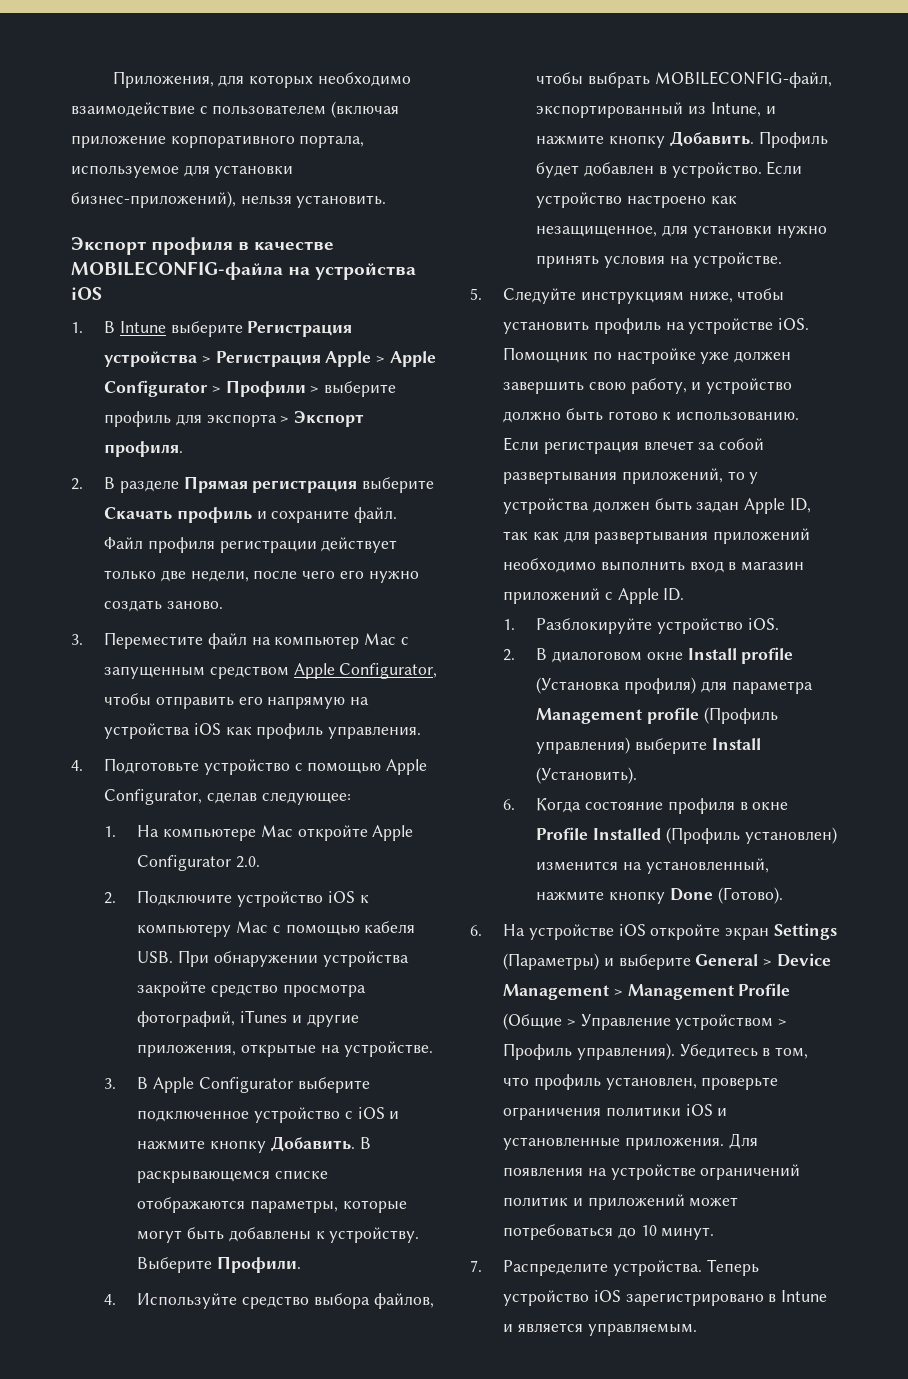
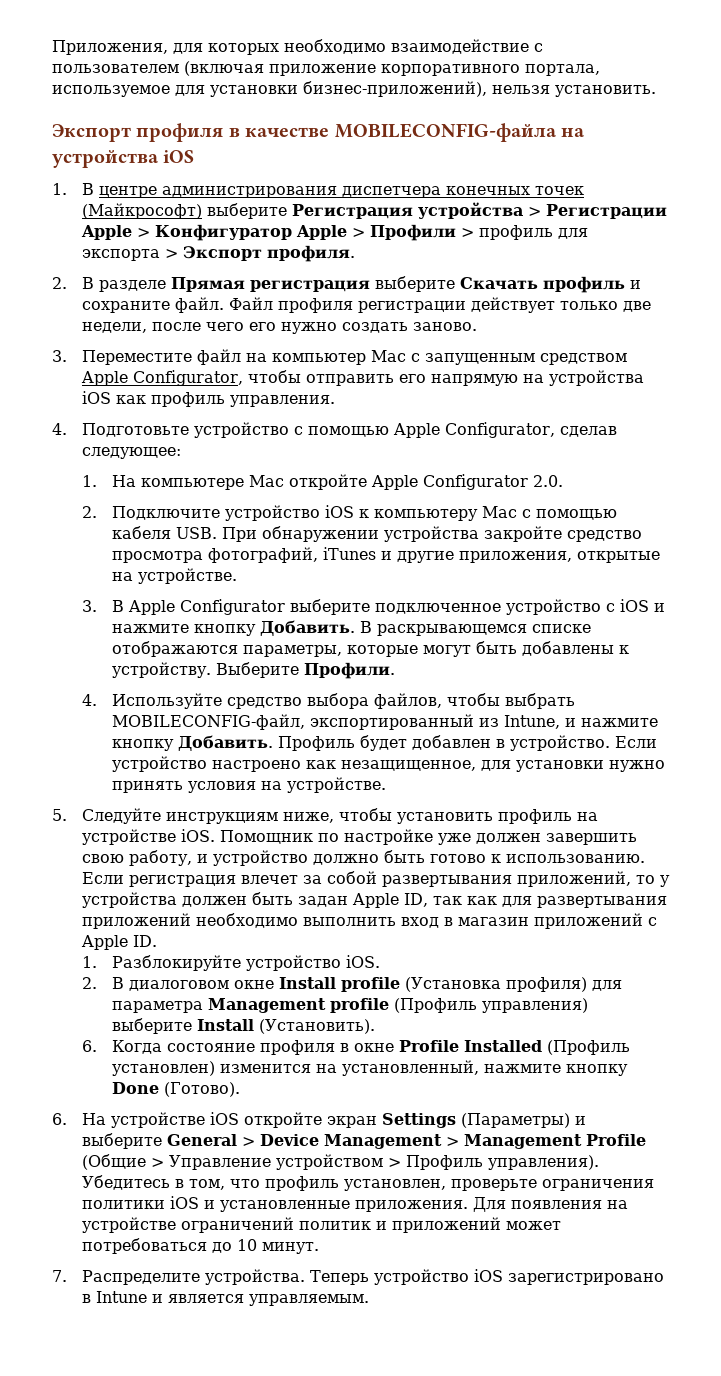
- 1. В Intune выберите Регистрация устройства > Регистрация Apple > Apple Configurator > Профили > выберите профиль для экспорта > Экспорт профиля.
+ 1. В центре администрирования диспетчера конечных точек (Майкрософт) выберите Регистрация устройства > Регистрации Apple > Конфигуратор Apple > Профили > профиль для экспорта > Экспорт профиля.

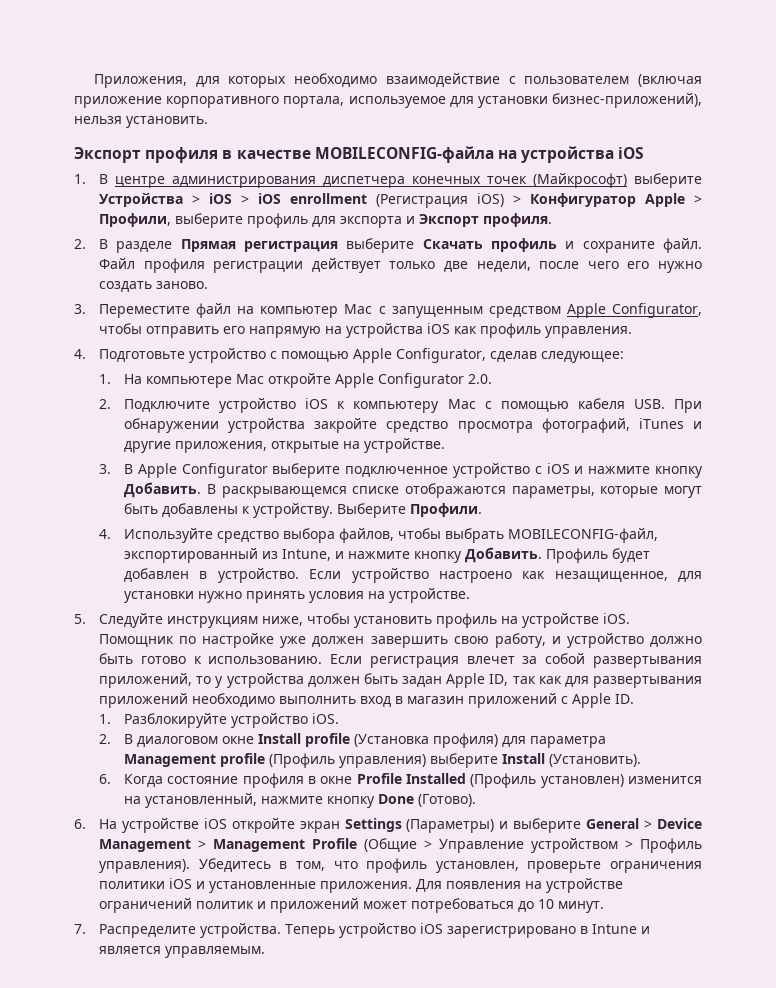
- 1. В центре администрирования диспетчера конечных точек (Майкрософт) выберите Регистрация устройства > Регистрации Apple > Конфигуратор Apple > Профили > профиль для экспорта > Экспорт профиля.
+ 1. В центре администрирования диспетчера конечных точек (Майкрософт) выберите Устройства > iOS > iOS enrollment (Регистрация iOS) > Конфигуратор Apple > Профили, выберите профиль для экспорта и Экспорт профиля.

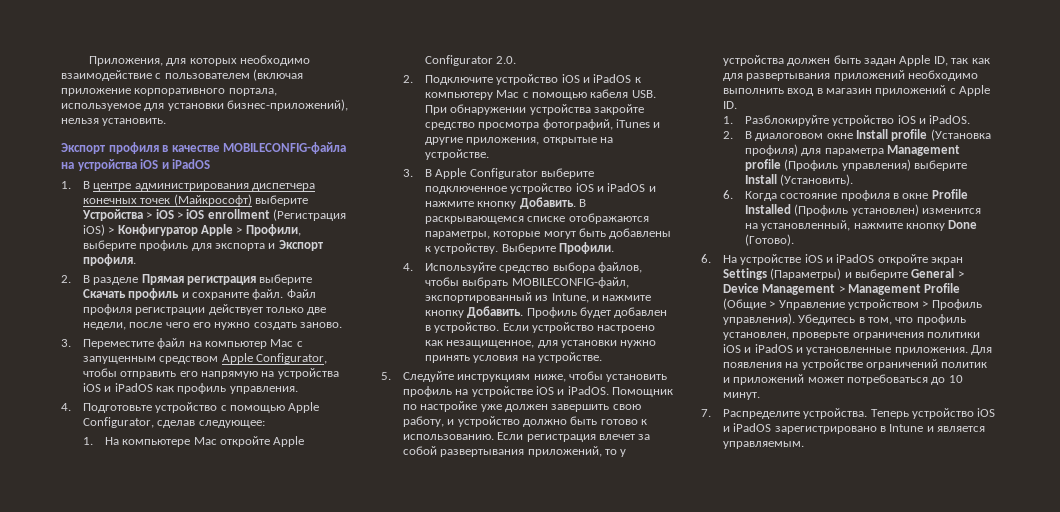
- Экспорт профиля в качестве MOBILECONFIG-файла на устройства iOS
+ Экспорт профиля в качестве MOBILECONFIG-файла на устройства iOS и iPadOS
- 3. Переместите файл на компьютер Mac с запущенным средством Apple Configurator, чтобы отправить его напрямую на устройства iOS как профиль управления.
+ 3. Переместите файл на компьютер Mac с запущенным средством Apple Configurator, чтобы отправить его напрямую на устройства iOS и iPadOS как профиль управления.
- 2. Подключите устройство iOS к компьютеру Mac с помощью кабеля USB. При обнаружении устройства закройте средство просмотра фотографий, iTunes и другие приложения, открытые на устройстве.
+ 2. Подключите устройство iOS и iPadOS к компьютеру Mac с помощью кабеля USB. При обнаружении устройства закройте средство просмотра фотографий, iTunes и другие приложения, открытые на устройстве.
- 3. В Apple Configurator выберите подключенное устройство с iOS и нажмите кнопку Добавить.
+ 3. В Apple Configurator выберите подключенное устройство iOS и iPadOS и нажмите кнопку Добавить.
- 5. Следуйте инструкциям ниже, чтобы установить профиль на устройстве iOS.
+ 5. Следуйте инструкциям ниже, чтобы установить профиль на устройстве iOS и iPadOS.
- 1. Разблокируйте устройство iOS.
+ 1. Разблокируйте устройство iOS и iPadOS.
- 6. На устройстве iOS откройте экран Settings (Параметры) и выберите General > Device Management > Management Profile (Общие > Управление устройством > Профиль управления).
+ 6. На устройстве iOS и iPadOS откройте экран Settings (Параметры) и выберите General > Device Management > Management Profile (Общие > Управление устройством > Профиль управления).
- Убедитесь в том, что профиль установлен, проверьте ограничения политики iOS и установленные приложения.
+ Убедитесь в том, что профиль установлен, проверьте ограничения политики iOS и iPadOS и установленные приложения.
- Теперь устройство iOS зарегистрировано в Intune и является управляемым.
+ Теперь устройство iOS и iPadOS зарегистрировано в Intune и является управляемым.

